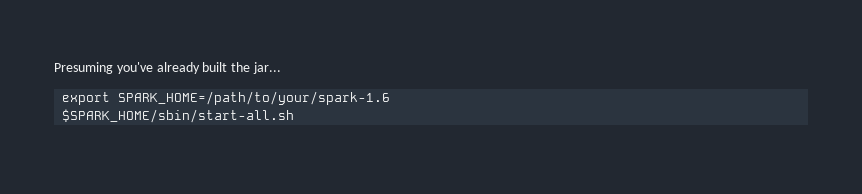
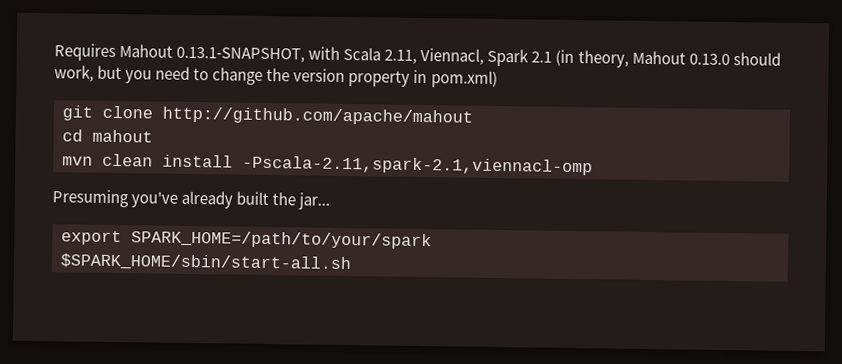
+ Requires Mahout 0.13.1-SNAPSHOT, with Scala 2.11, Viennacl, Spark 2.1 (in theory, Mahout 0.13.0 should work, but you need to change the version property in pom.xml)
+ git clone http://github.com/apache/mahout
+ cd mahout
+ mvn clean install -Pscala-2.11,spark-2.1,viennacl-omp
- export SPARK_HOME=/path/to/your/spark-1.6
+ export SPARK_HOME=/path/to/your/spark

